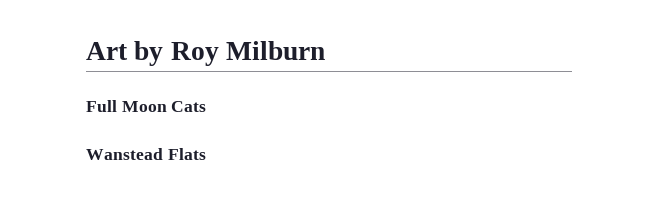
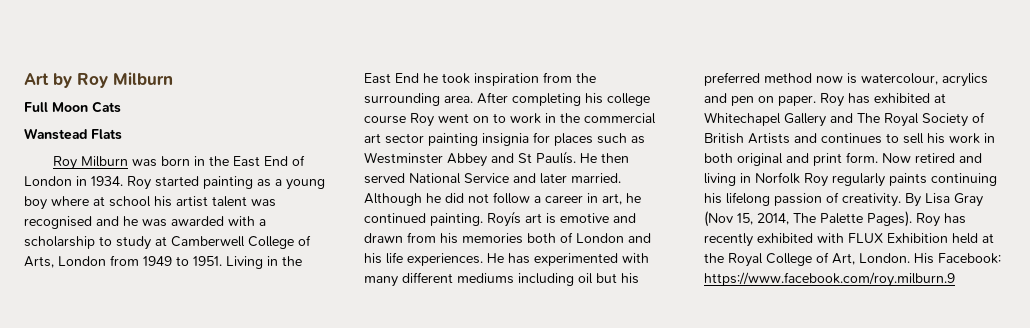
+ Roy Milburn was born in the East End of London in 1934. Roy started painting as a young boy where at school his artist talent was recognised and he was awarded with a scholarship to study at Camberwell College of Arts, London from 1949 to 1951. Living in the East End he took inspiration from the surrounding area. After completing his college course Roy went on to work in the commercial art sector painting insignia for places such as Westminster Abbey and St Paulís. He then served National Service and later married. Although he did not follow a career in art, he continued painting. Royís art is emotive and drawn from his memories both of London and his life experiences. He has experimented with many different mediums including oil but his preferred method now is watercolour, acrylics and pen on paper. Roy has exhibited at Whitechapel Gallery and The Royal Society of British Artists and continues to sell his work in both original and print form. Now retired and living in Norfolk Roy regularly paints continuing his lifelong passion of creativity. By Lisa Gray (Nov 15, 2014, The Palette Pages). Roy has recently exhibited with FLUX Exhibition held at the Royal College of Art, London. His Facebook: https://www.facebook.com/roy.milburn.9

